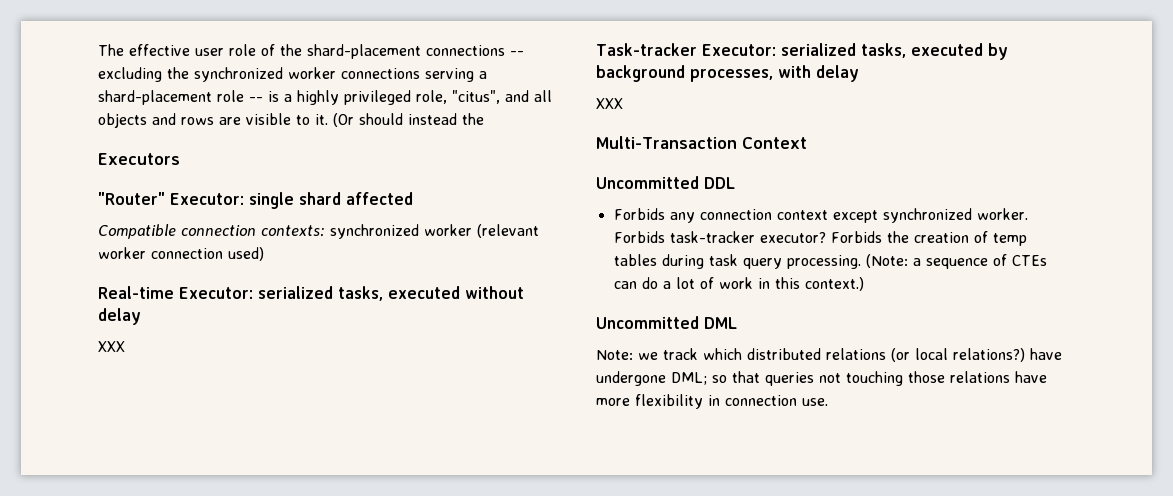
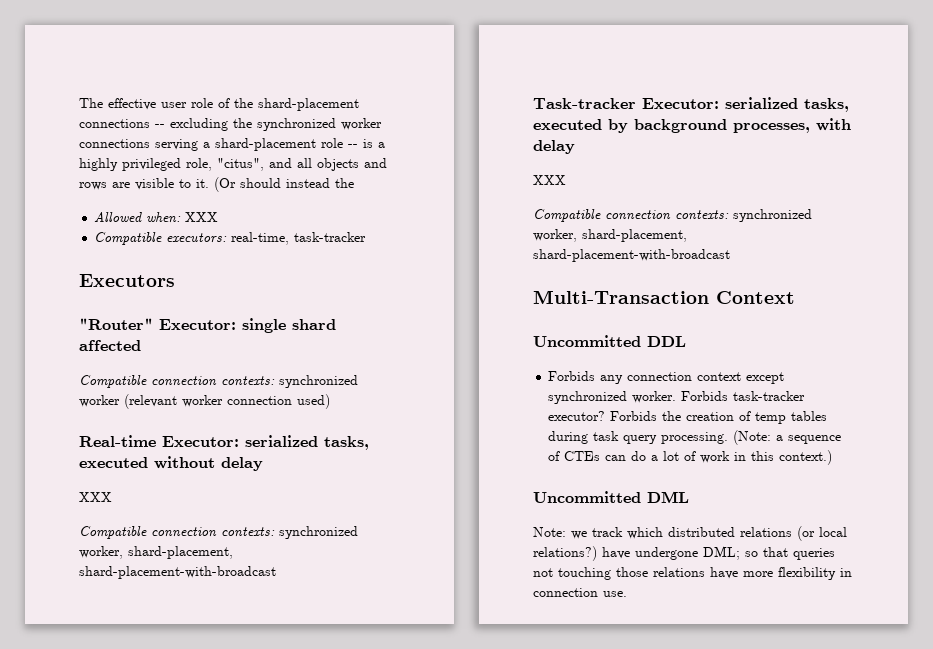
+ Allowed when: XXX
+ Compatible executors: real-time, task-tracker
  Real-time Executor: serialized tasks, executed without delay
  XXX
+ Compatible connection contexts: synchronized worker, shard-placement, shard-placement-with-broadcast
  Task-tracker Executor: serialized tasks, executed by background processes, with delay
  XXX
+ Compatible connection contexts: synchronized worker, shard-placement, shard-placement-with-broadcast

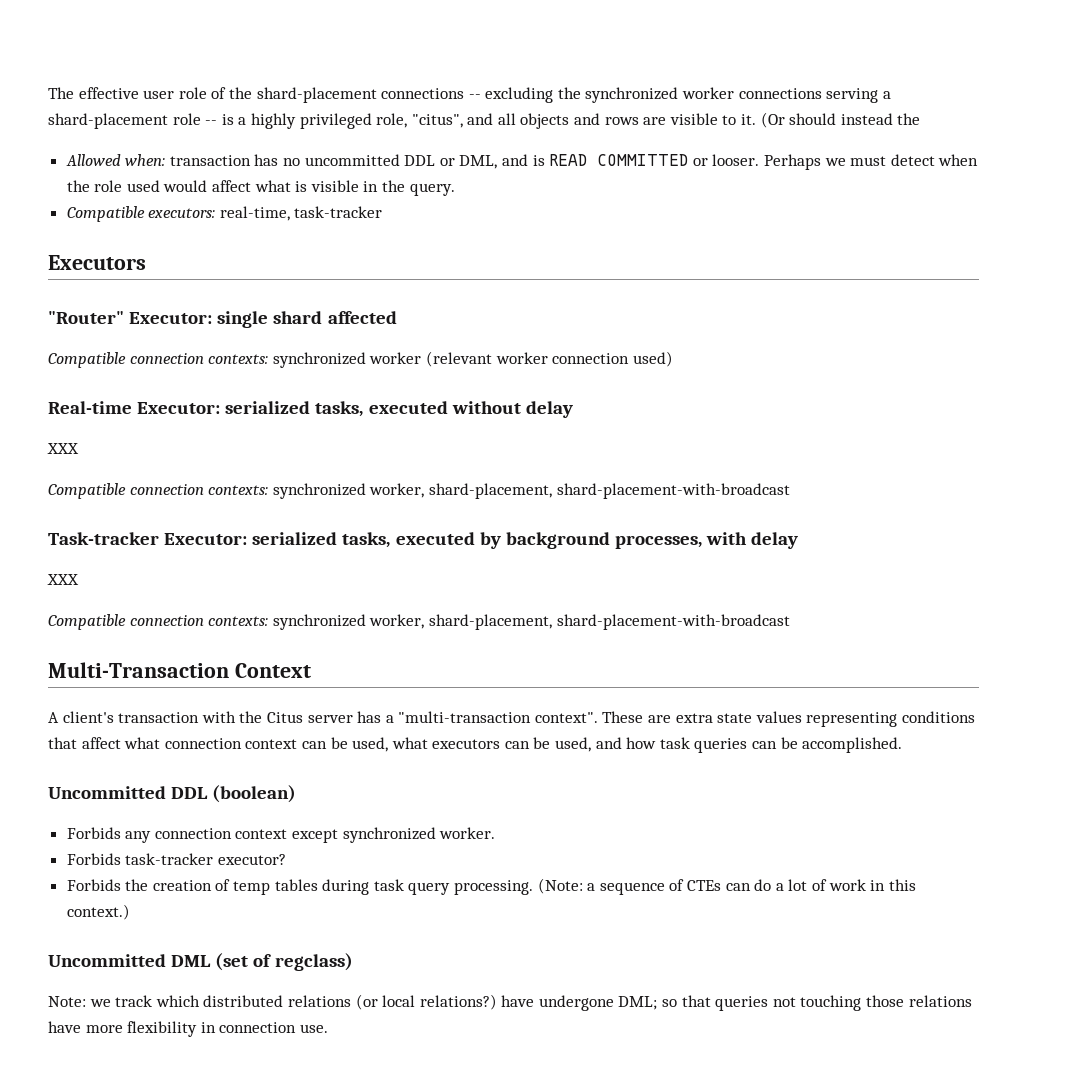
- Allowed when: XXX
+ Allowed when: transaction has no uncommitted DDL or DML, and is READ COMMITTED or looser. Perhaps we must detect when the role used would affect what is visible in the query.
+ A client's transaction with the Citus server has a "multi-transaction context". These are extra state values representing conditions that affect what connection context can be used, what executors can be used, and how task queries can be accomplished.
- Uncommitted DDL
+ Uncommitted DDL (boolean)
- Forbids any connection context except synchronized worker. Forbids task-tracker executor? Forbids the creation of temp tables during task query processing.
+ Forbids any connection context except synchronized worker.
+ Forbids task-tracker executor?
+ Forbids the creation of temp tables during task query processing.
- Uncommitted DML
+ Uncommitted DML (set of regclass)

